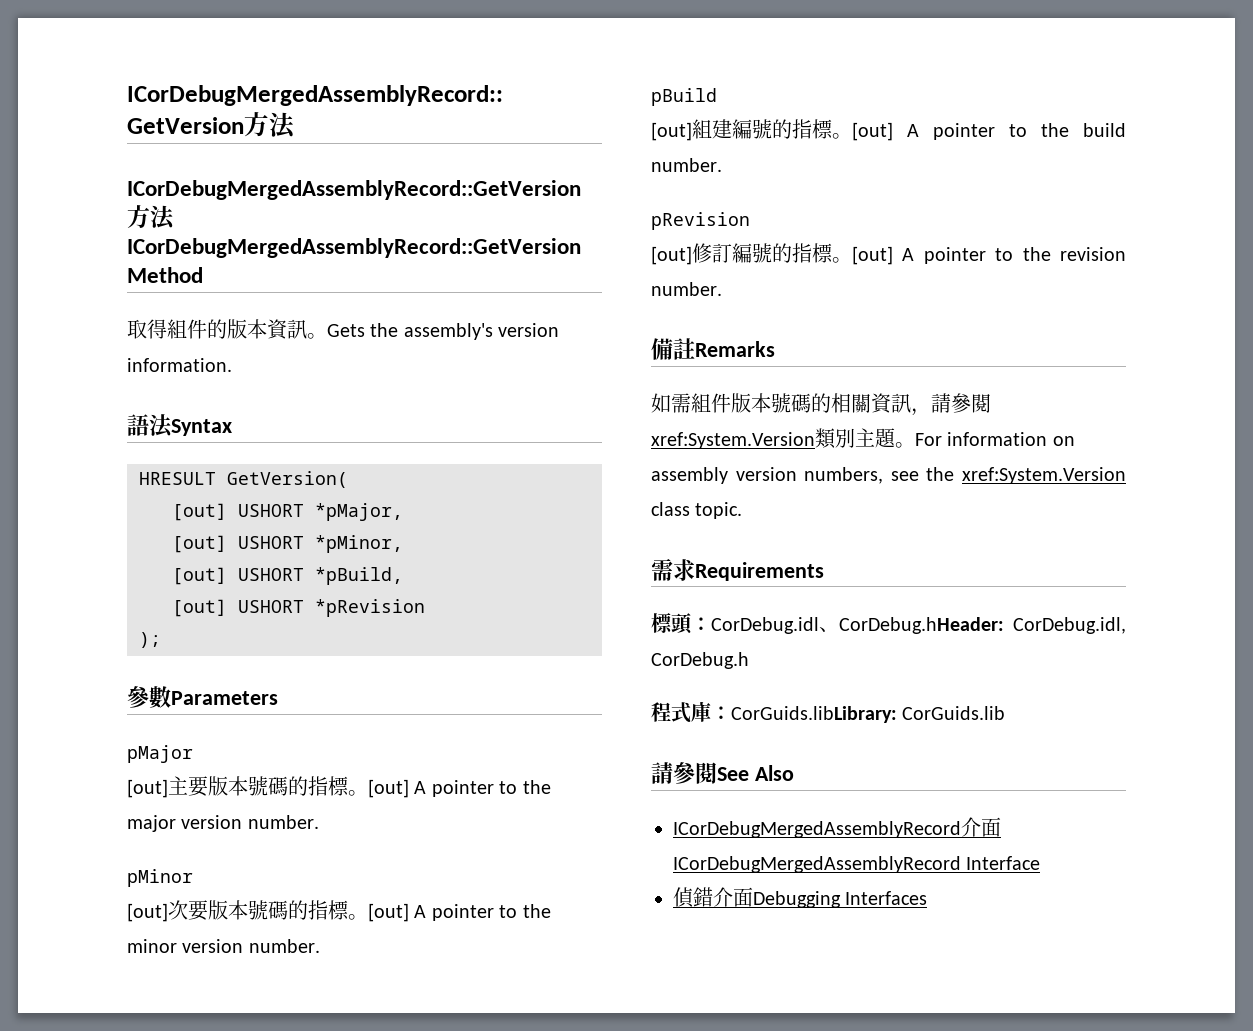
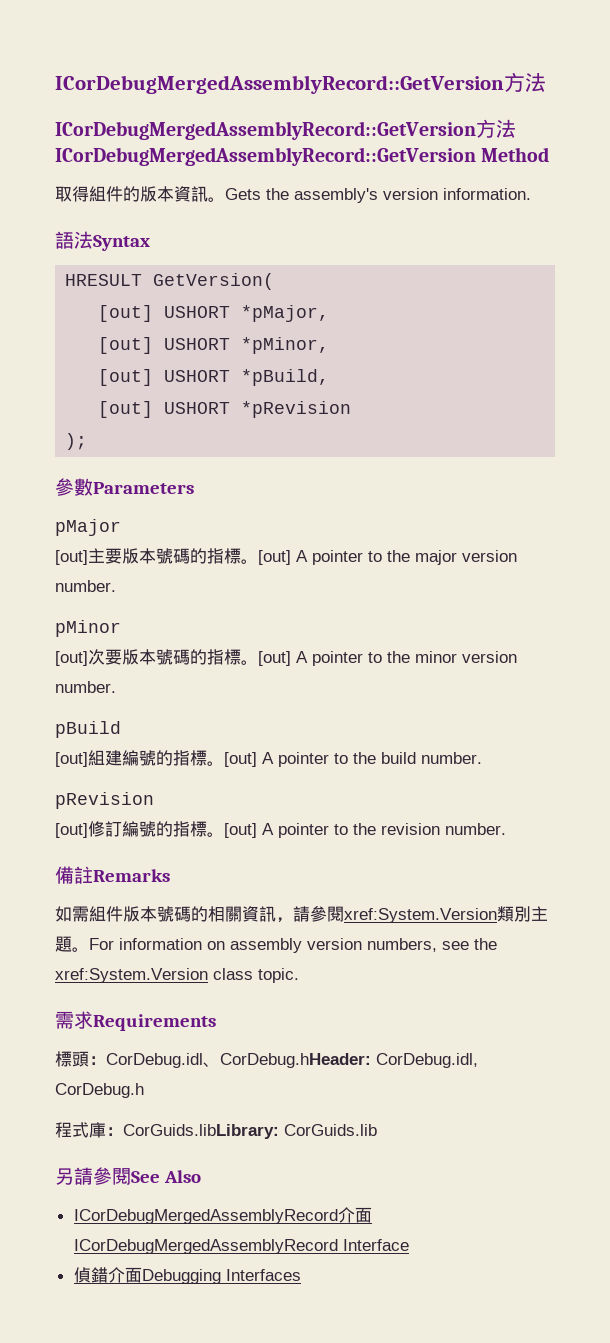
- 請參閱See Also
+ 另請參閱See Also

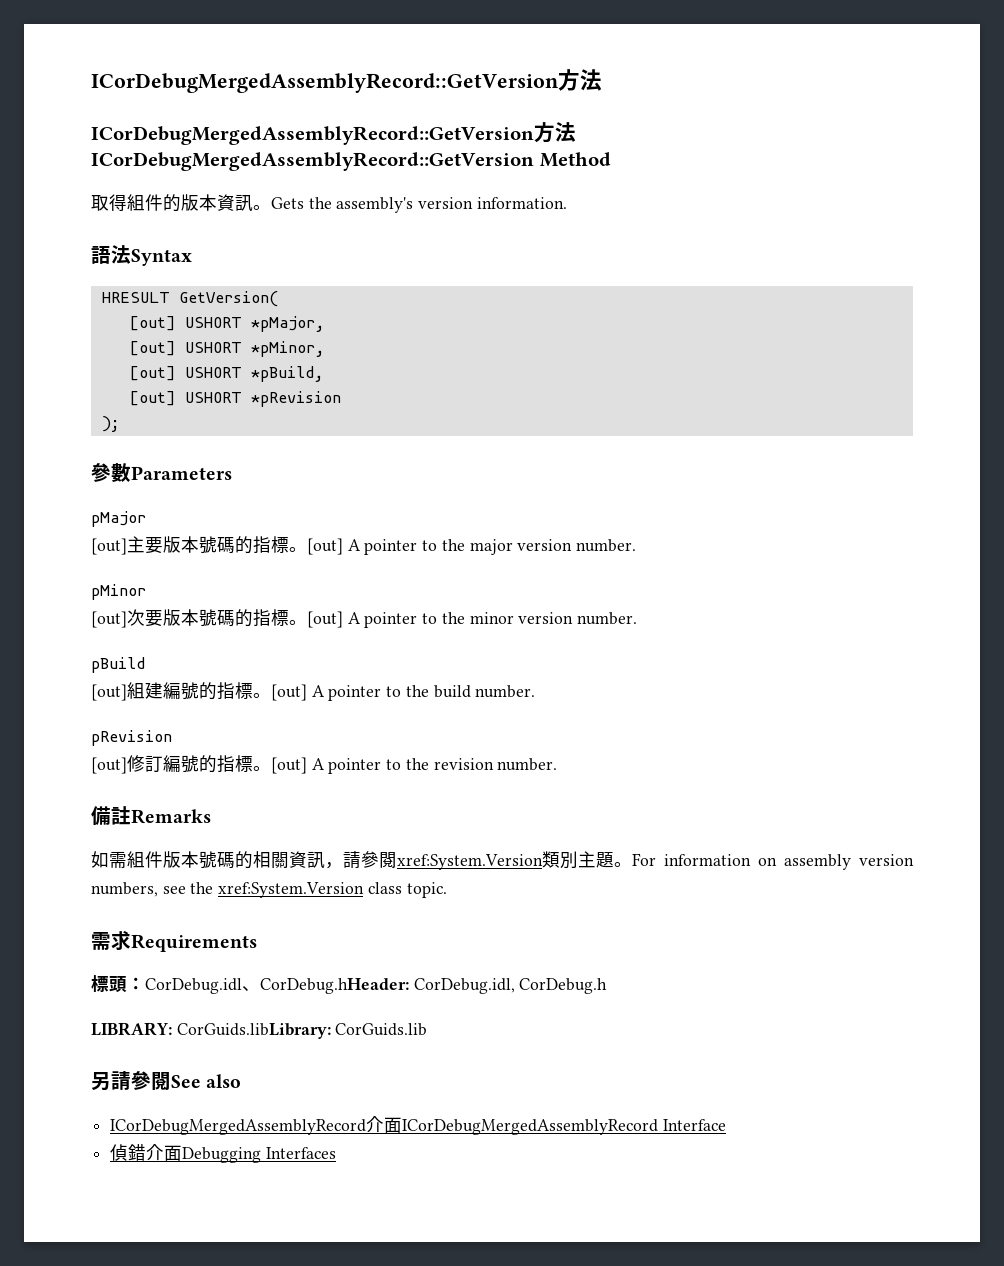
- 程式庫：CorGuids.libLibrary: CorGuids.lib
+ LIBRARY: CorGuids.libLibrary: CorGuids.lib
- 另請參閱See Also
+ 另請參閱See also

